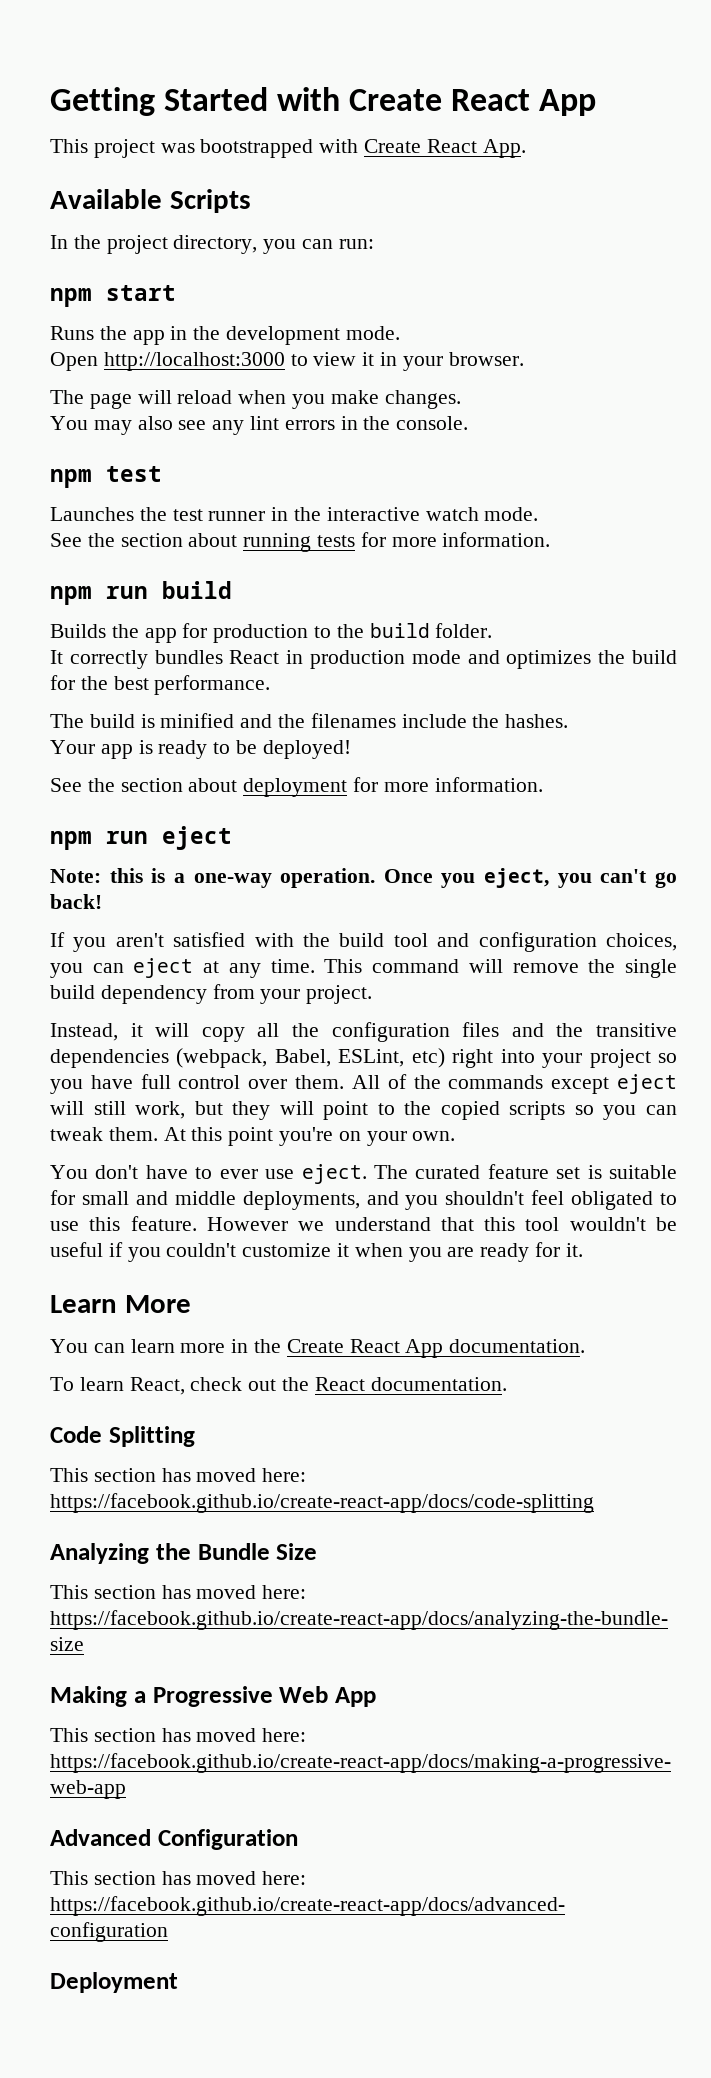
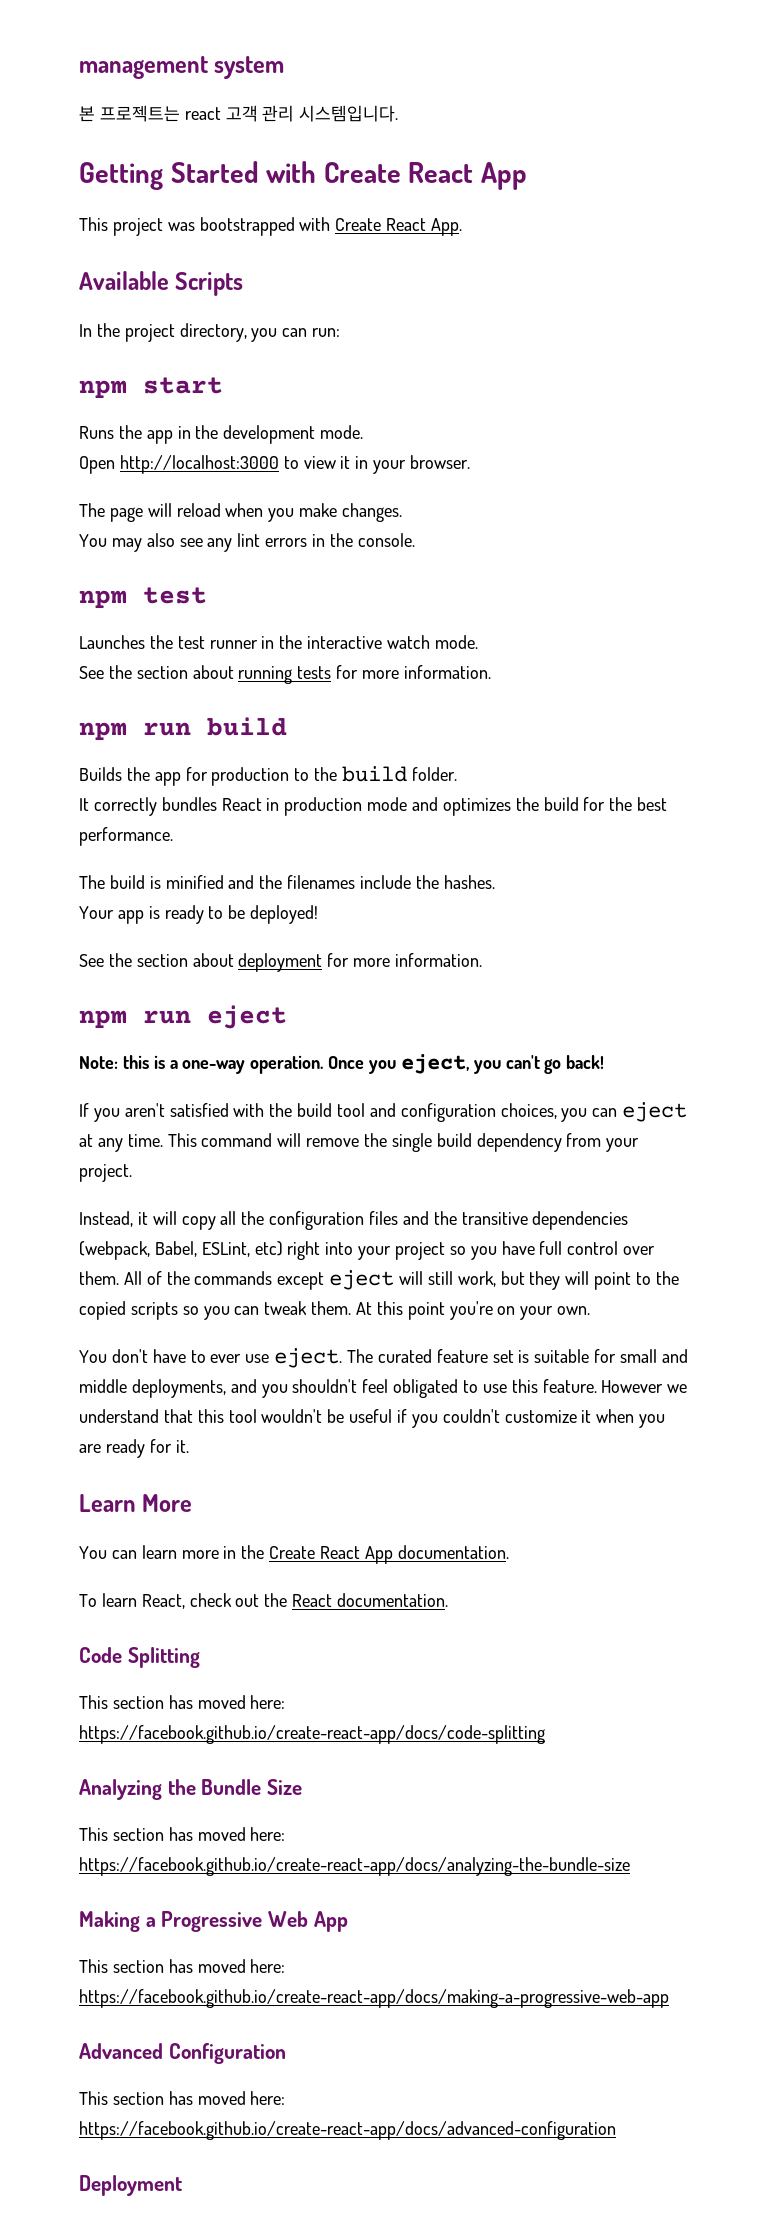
+ management system
+ 본 프로젝트는 react 고객 관리 시스템입니다.

